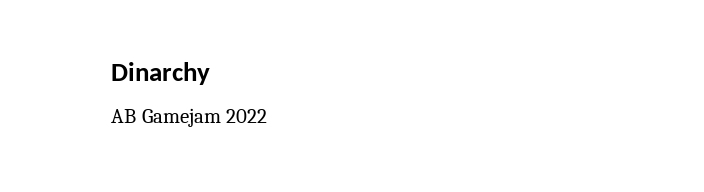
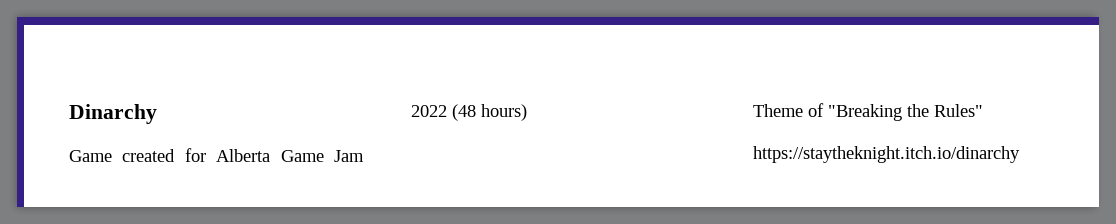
- AB Gamejam 2022
+ Game created for Alberta Game Jam 2022 (48 hours)
+ Theme of "Breaking the Rules"
+ https://staytheknight.itch.io/dinarchy

